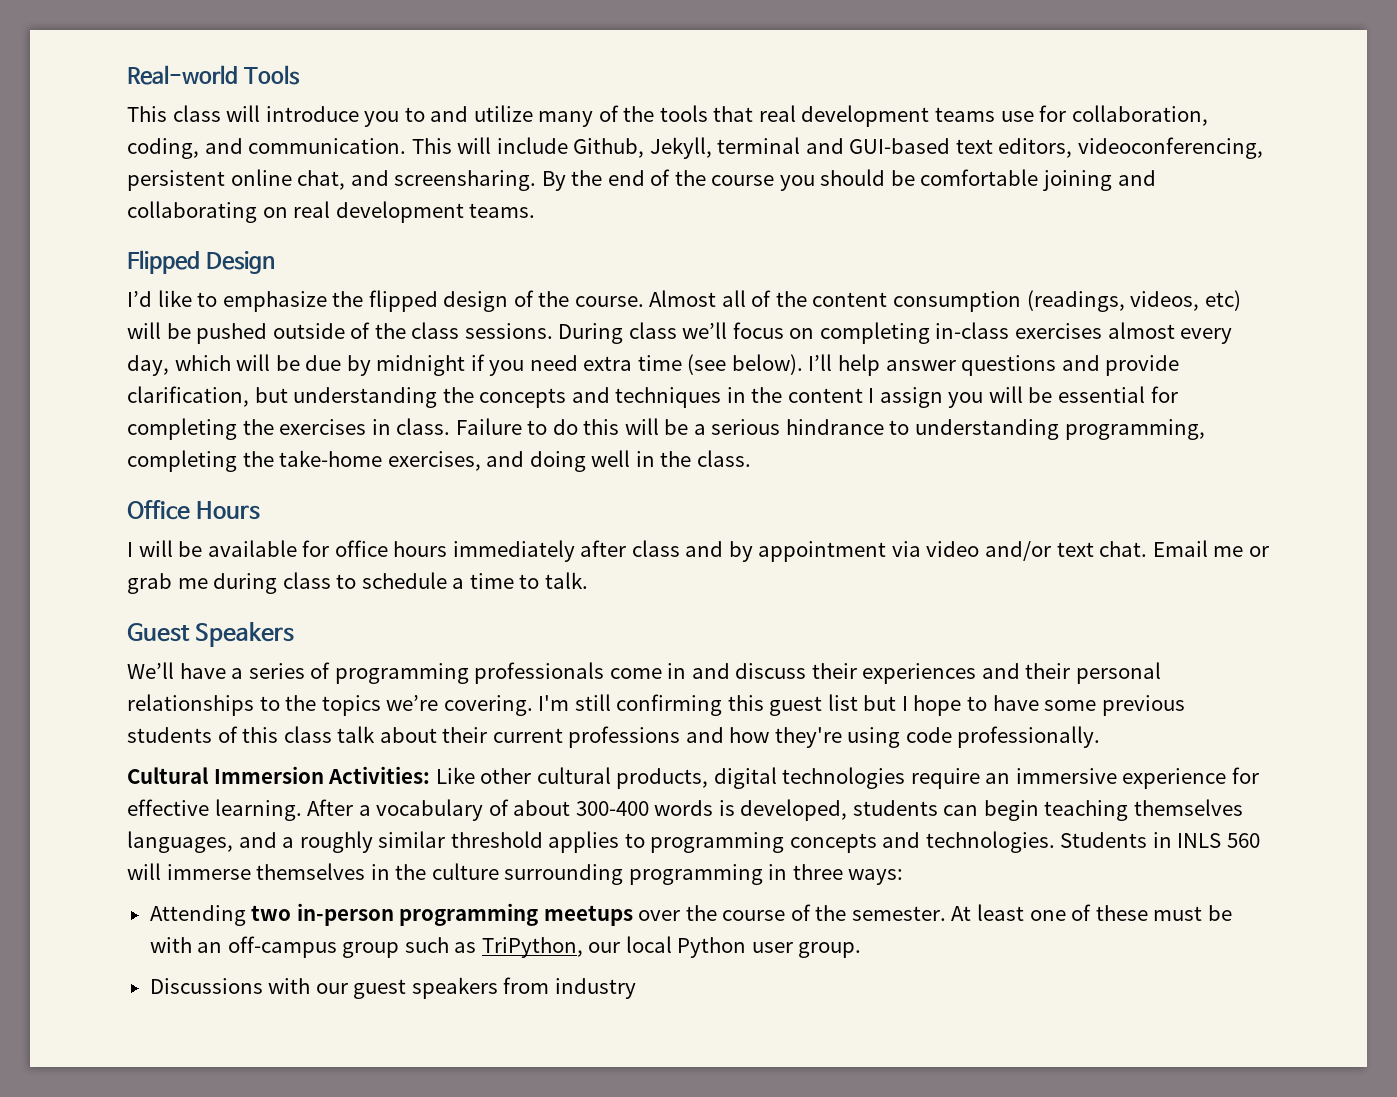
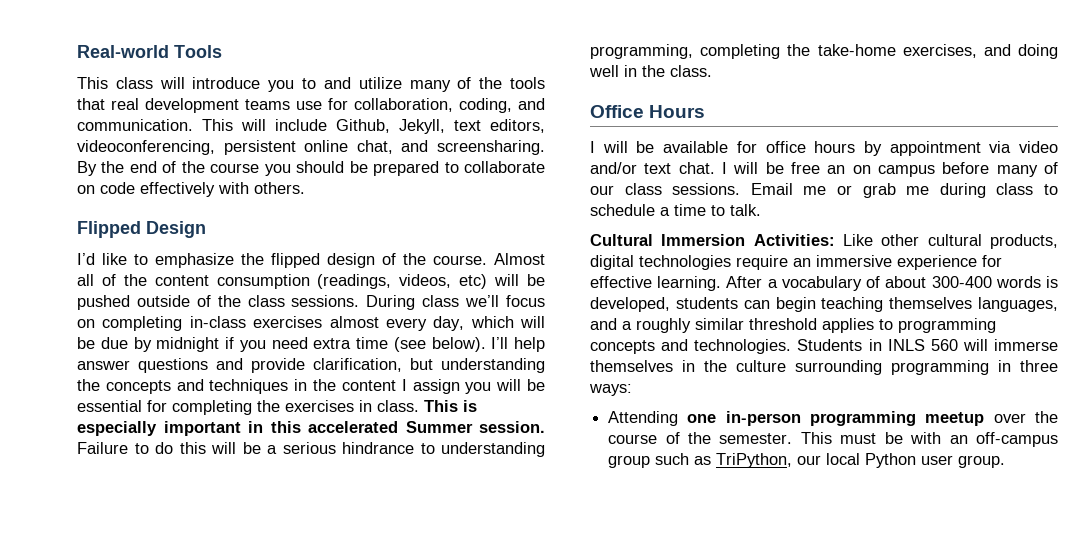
- This will include Github, Jekyll, terminal and GUI-based text editors, videoconferencing, persistent online chat, and screensharing.
+ This will include Github, Jekyll, text editors, videoconferencing, persistent online chat, and screensharing.
- By the end of the course you should be comfortable joining and collaborating on real development teams.
+ By the end of the course you should be prepared to collaborate on code effectively with others.
+ This is especially important in this accelerated Summer session.
- I will be available for office hours immediately after class and by appointment via video and/or text chat.
+ I will be available for office hours by appointment via video and/or text chat.
+ I will be free an on campus before many of our class sessions.
- Guest Speakers
- We’ll have a series of programming professionals come in and discuss their experiences and their personal relationships to the topics we’re covering. I'm still confirming this guest list but I hope to have some previous students of this class talk about their current professions and how they're using code professionally.
- Attending two in-person programming meetups over the course of the semester.
+ Attending one in-person programming meetup over the course of the semester.
- At least one of these must be with an off-campus group such as TriPython, our local Python user group.
+ This must be with an off-campus group such as TriPython, our local Python user group.
- Discussions with our guest speakers from industry

